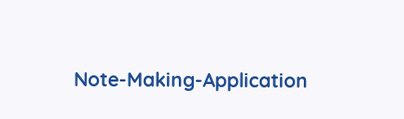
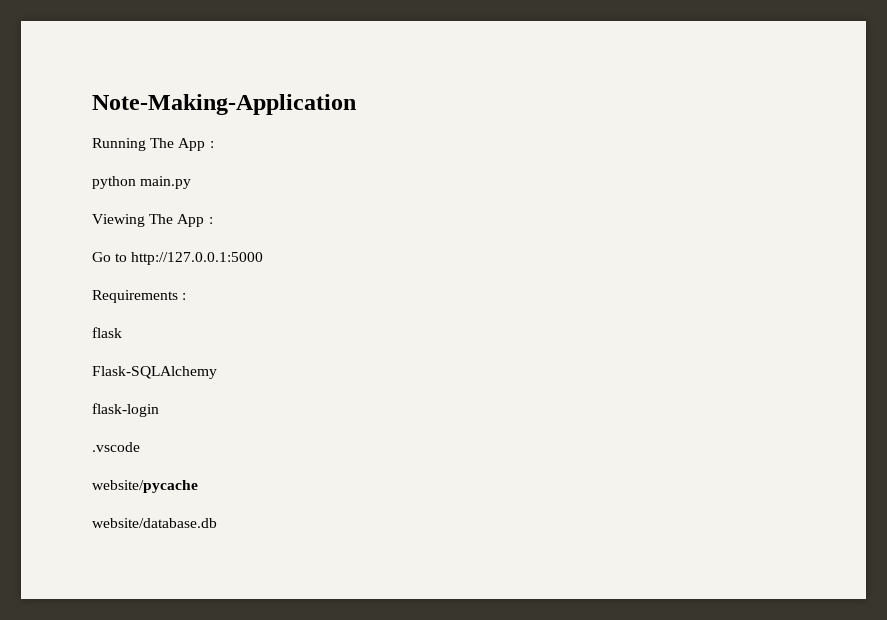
+ Running The App :
+ python main.py
+ Viewing The App :
+ Go to http://127.0.0.1:5000
+ Requirements :
+ flask
+ Flask-SQLAlchemy
+ flask-login
+ .vscode
+ website/pycache
+ website/database.db

